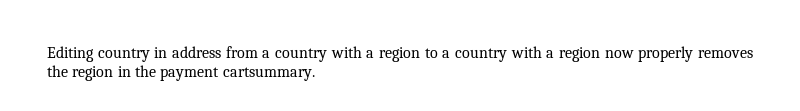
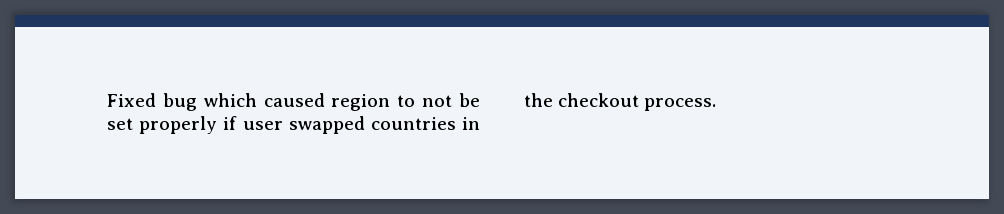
- Editing country in address from a country with a region to a country with a region now properly removes the region in the payment cartsummary.
+ Fixed bug which caused region to not be set properly if user swapped countries in the checkout process.

